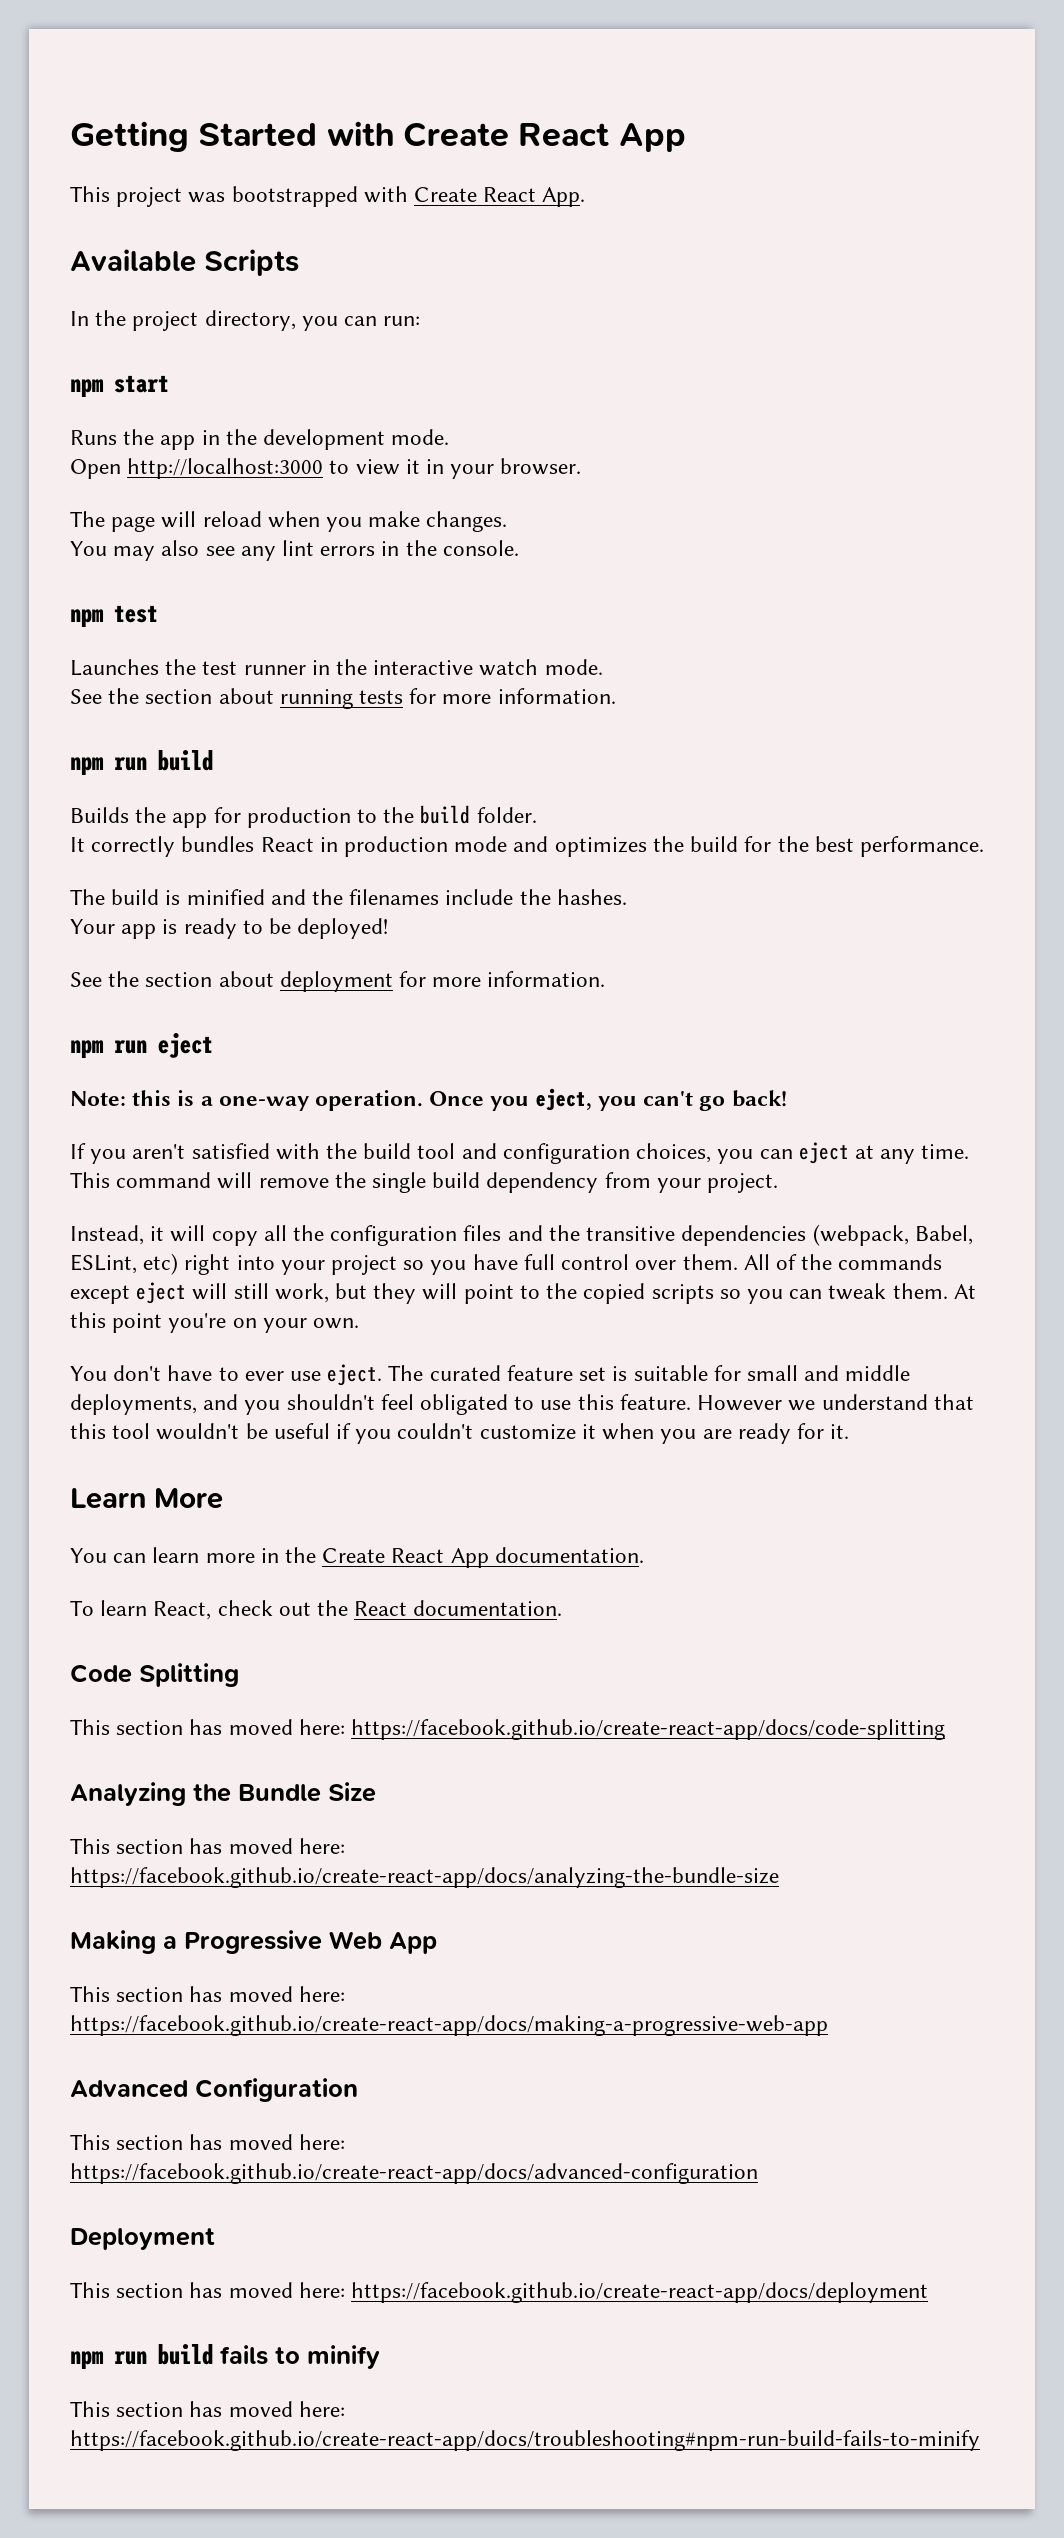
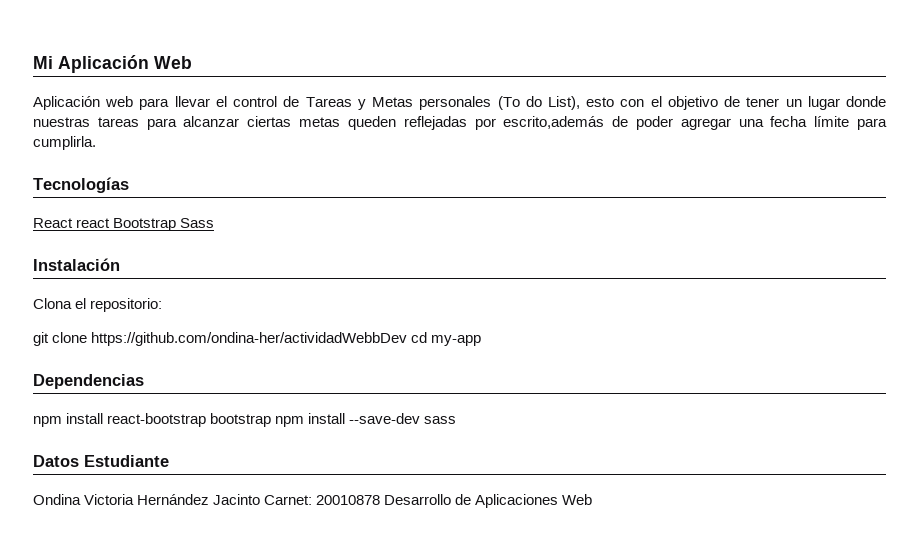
- Getting Started with Create React App
- This project was bootstrapped with Create React App.
- Available Scripts
- In the project directory, you can run:
- npm start
- Runs the app in the development mode.
- Open http://localhost:3000 to view it in your browser.
- The page will reload when you make changes.
- You may also see any lint errors in the console.
- npm test
- Launches the test runner in the interactive watch mode.
- See the section about running tests for more information.
- npm run build
- Builds the app for production to the build folder.
- It correctly bundles React in production mode and optimizes the build for the best performance.
- The build is minified and the filenames include the hashes.
- Your app is ready to be deployed!
- See the section about deployment for more information.
- npm run eject
- Note: this is a one-way operation. Once you eject, you can't go back!
- If you aren't satisfied with the build tool and configuration choices, you can eject at any time. This command will remove the single build dependency from your project.
- Instead, it will copy all the configuration files and the transitive dependencies (webpack, Babel, ESLint, etc) right into your project so you have full control over them. All of the commands except eject will still work, but they will point to the copied scripts so you can tweak them. At this point you're on your own.
- You don't have to ever use eject. The curated feature set is suitable for small and middle deployments, and you shouldn't feel obligated to use this feature. However we understand that this tool wouldn't be useful if you couldn't customize it when you are ready for it.
- Learn More
- You can learn more in the Create React App documentation.
- To learn React, check out the React documentation.
- Code Splitting
- This section has moved here: https://facebook.github.io/create-react-app/docs/code-splitting
- Analyzing the Bundle Size
- This section has moved here: https://facebook.github.io/create-react-app/docs/analyzing-the-bundle-size
- Making a Progressive Web App
- This section has moved here: https://facebook.github.io/create-react-app/docs/making-a-progressive-web-app
- Advanced Configuration
- This section has moved here: https://facebook.github.io/create-react-app/docs/advanced-configuration
- Deployment
- This section has moved here: https://facebook.github.io/create-react-app/docs/deployment
- npm run build fails to minify
- This section has moved here: https://facebook.github.io/create-react-app/docs/troubleshooting#npm-run-build-fails-to-minify
+ Mi Aplicación Web
+ Aplicación web para llevar el control de Tareas y Metas personales (To do List), esto con el objetivo de tener un lugar donde nuestras tareas para alcanzar ciertas metas queden reflejadas por escrito,además de poder agregar una fecha límite para cumplirla.
+ Tecnologías
+ React react Bootstrap Sass
+ Instalación
+ Clona el repositorio:
+ git clone https://github.com/ondina-her/actividadWebbDev cd my-app
+ Dependencias
+ npm install react-bootstrap bootstrap npm install --save-dev sass
+ Datos Estudiante
+ Ondina Victoria Hernández Jacinto Carnet: 20010878 Desarrollo de Aplicaciones Web

